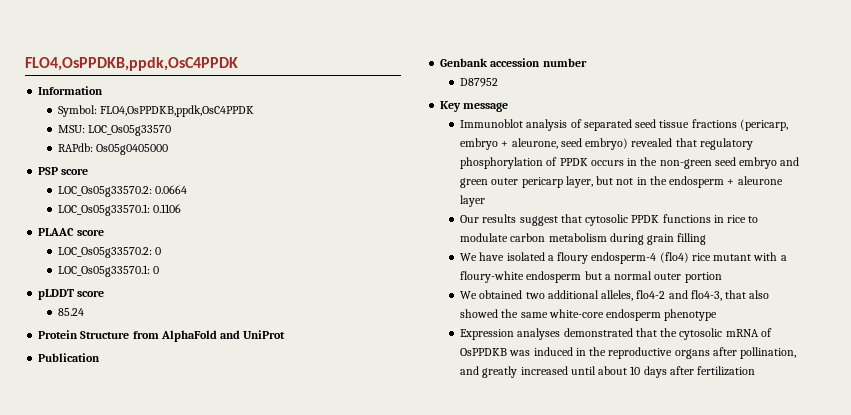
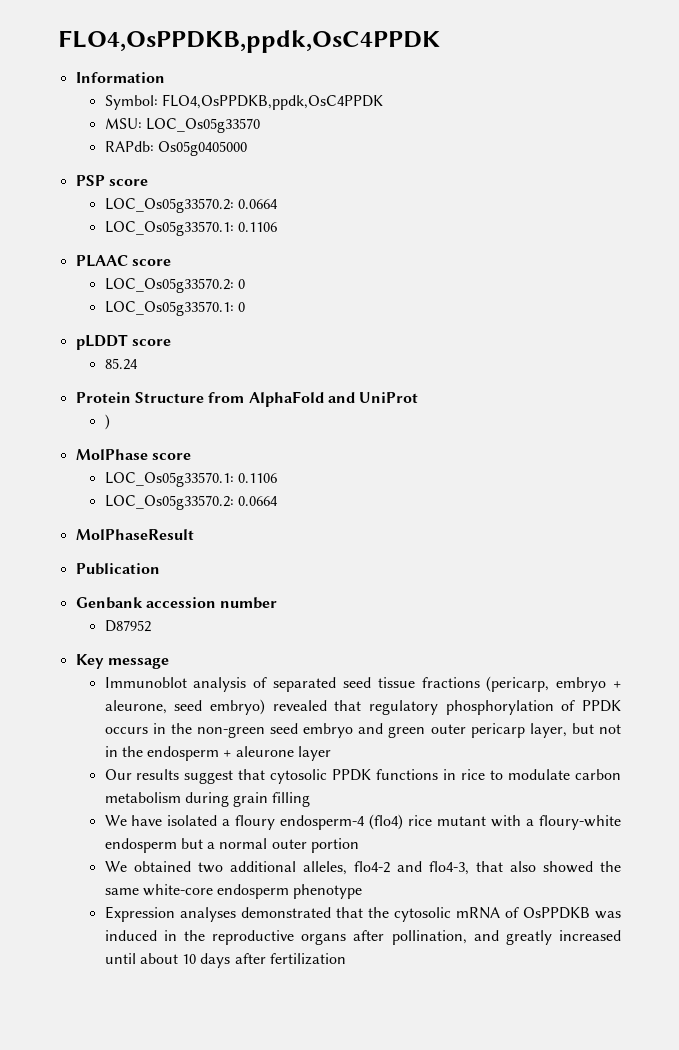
+ )
+ MolPhase score
+ LOC_Os05g33570.1: 0.1106
+ LOC_Os05g33570.2: 0.0664
+ MolPhaseResult

